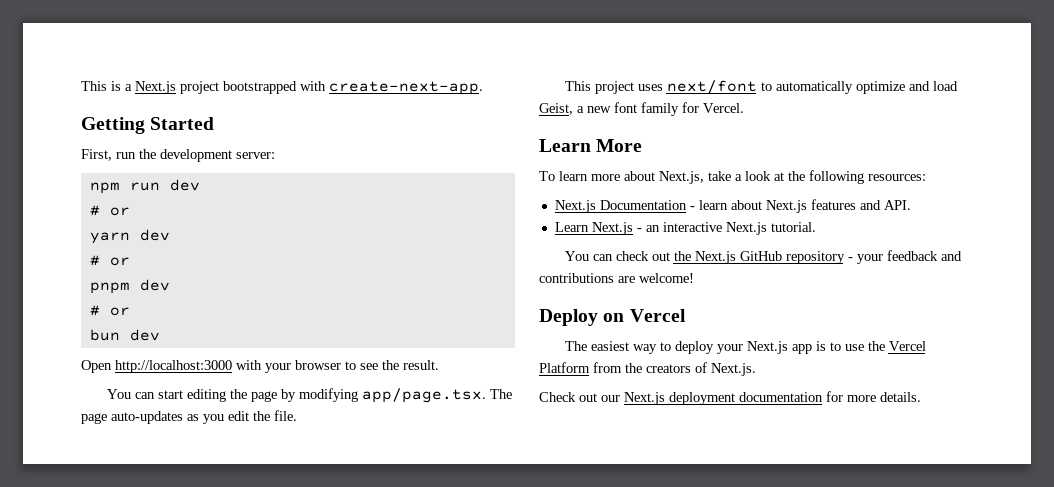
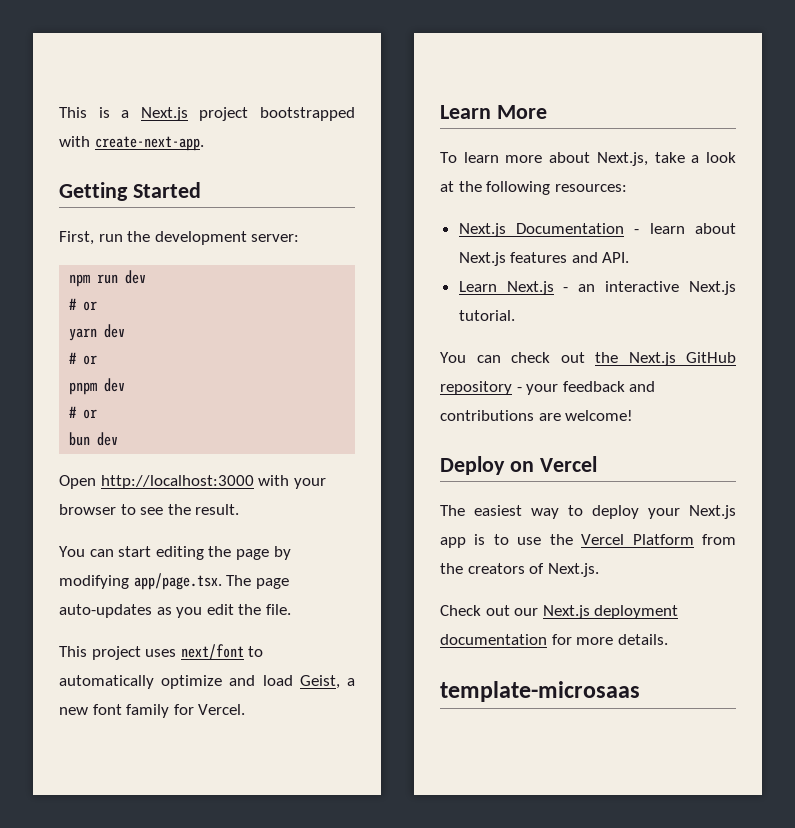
+ template-microsaas

